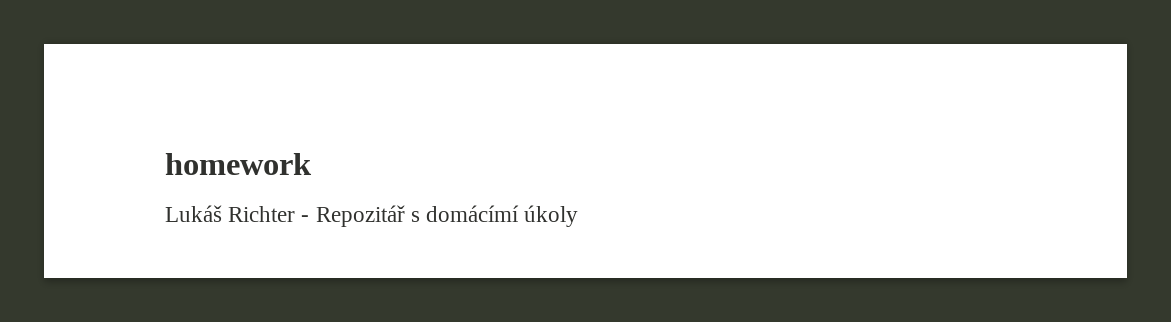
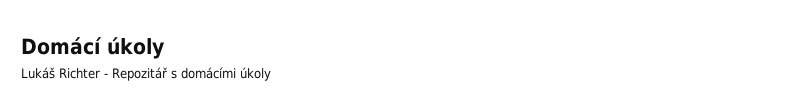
- homework
+ Domácí úkoly
- Lukáš Richter - Repozitář s domácímí úkoly
+ Lukáš Richter - Repozitář s domácími úkoly

